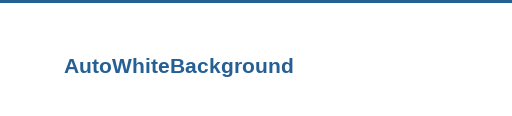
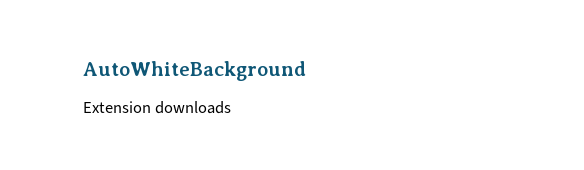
+ Extension downloads

